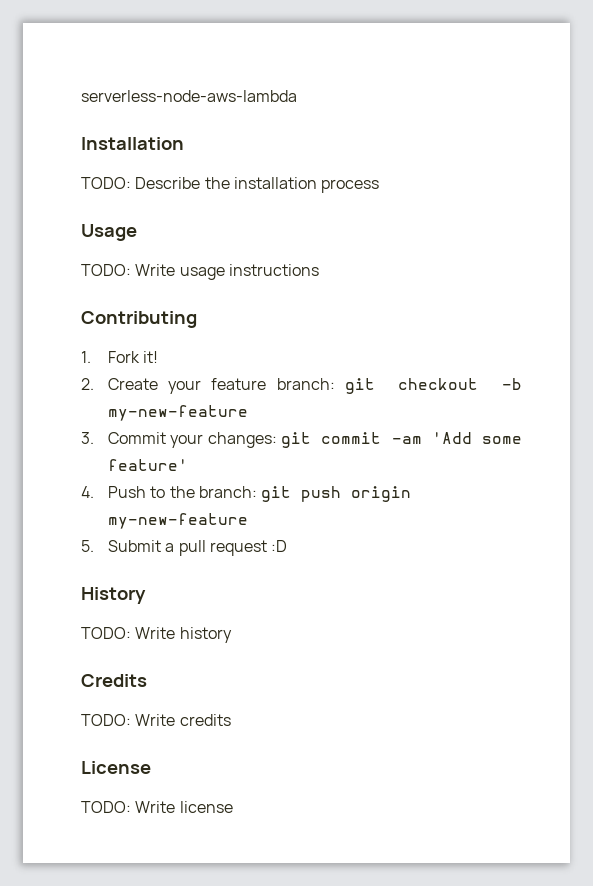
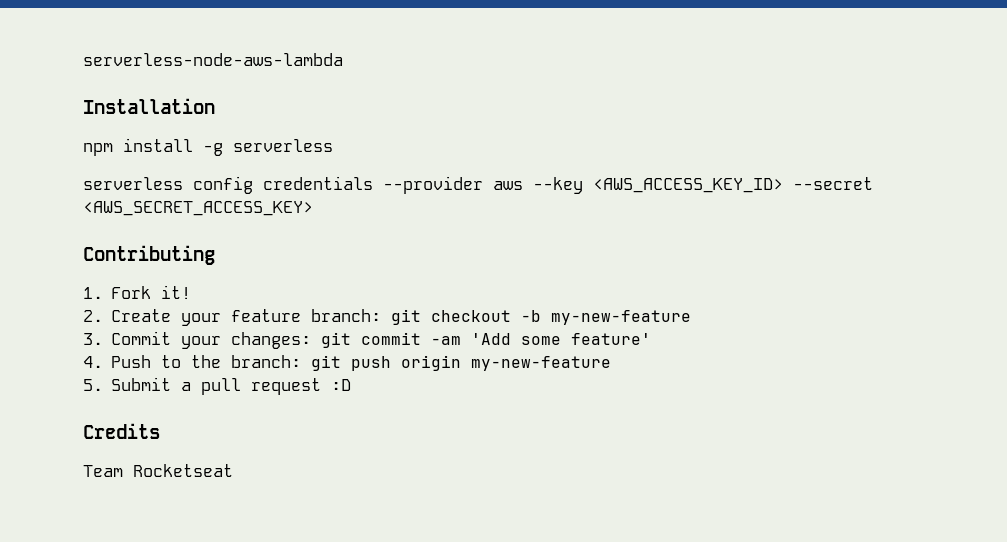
- TODO: Describe the installation process
- Usage
- TODO: Write usage instructions
+ npm install -g serverless
+ serverless config credentials --provider aws --key <AWS_ACCESS_KEY_ID> --secret <AWS_SECRET_ACCESS_KEY>
- History
- TODO: Write history
  Credits
- TODO: Write credits
- License
- TODO: Write license
+ Team Rocketseat

